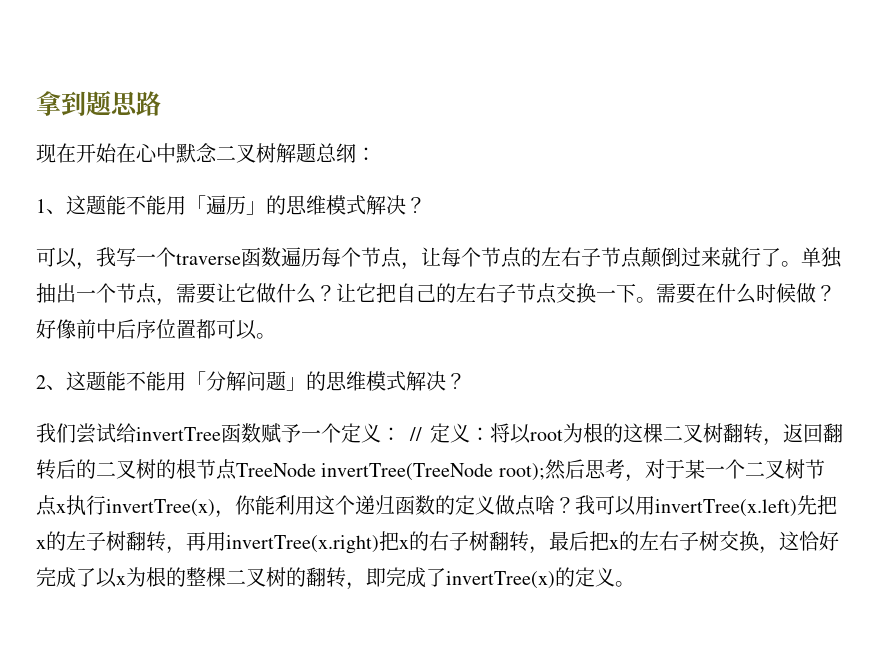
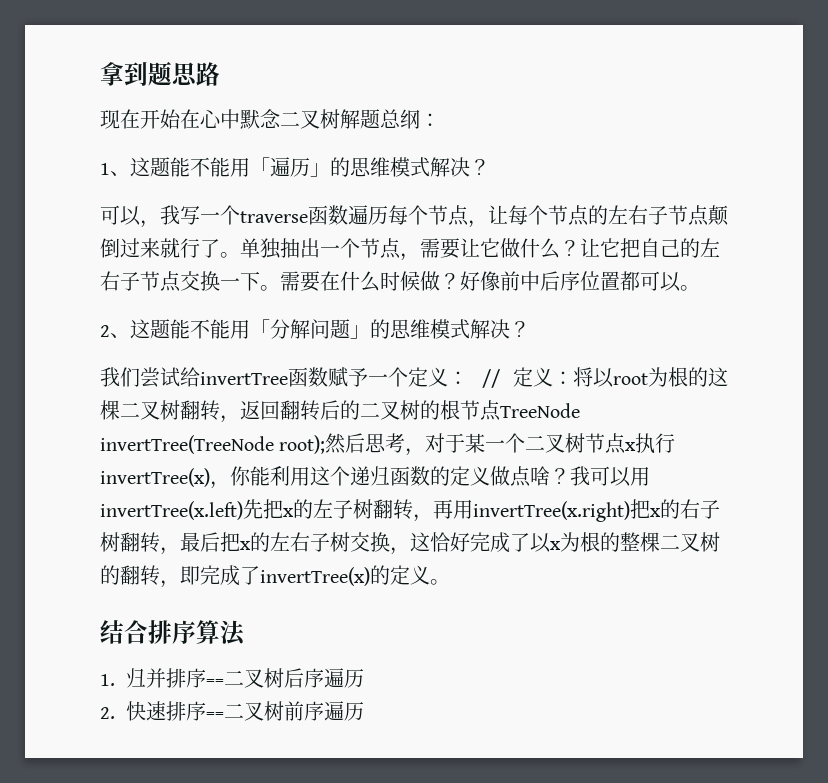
+ 结合排序算法
+ 1.归并排序==二叉树后序遍历
+ 2.快速排序==二叉树前序遍历

